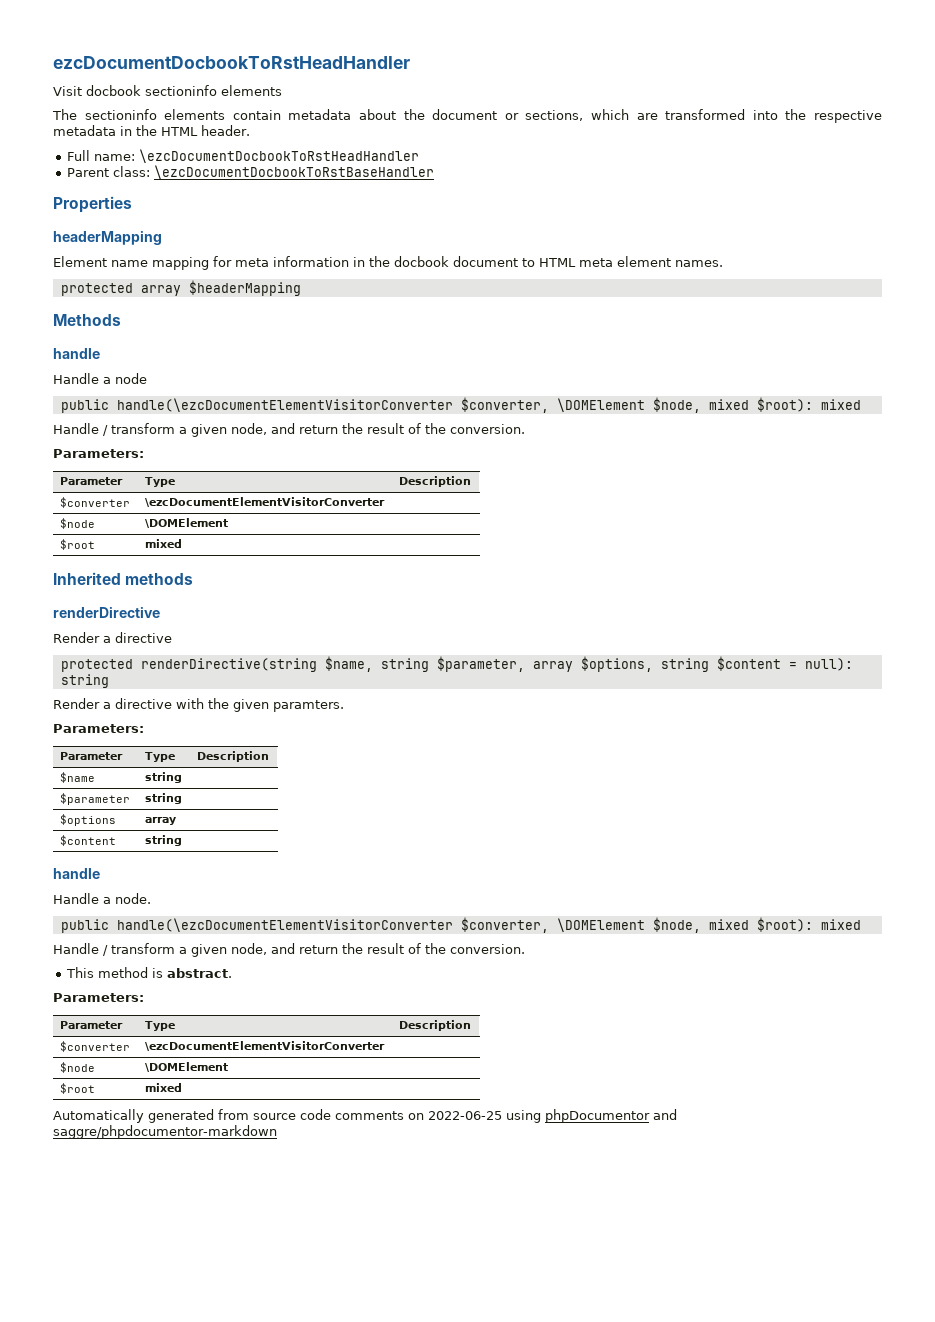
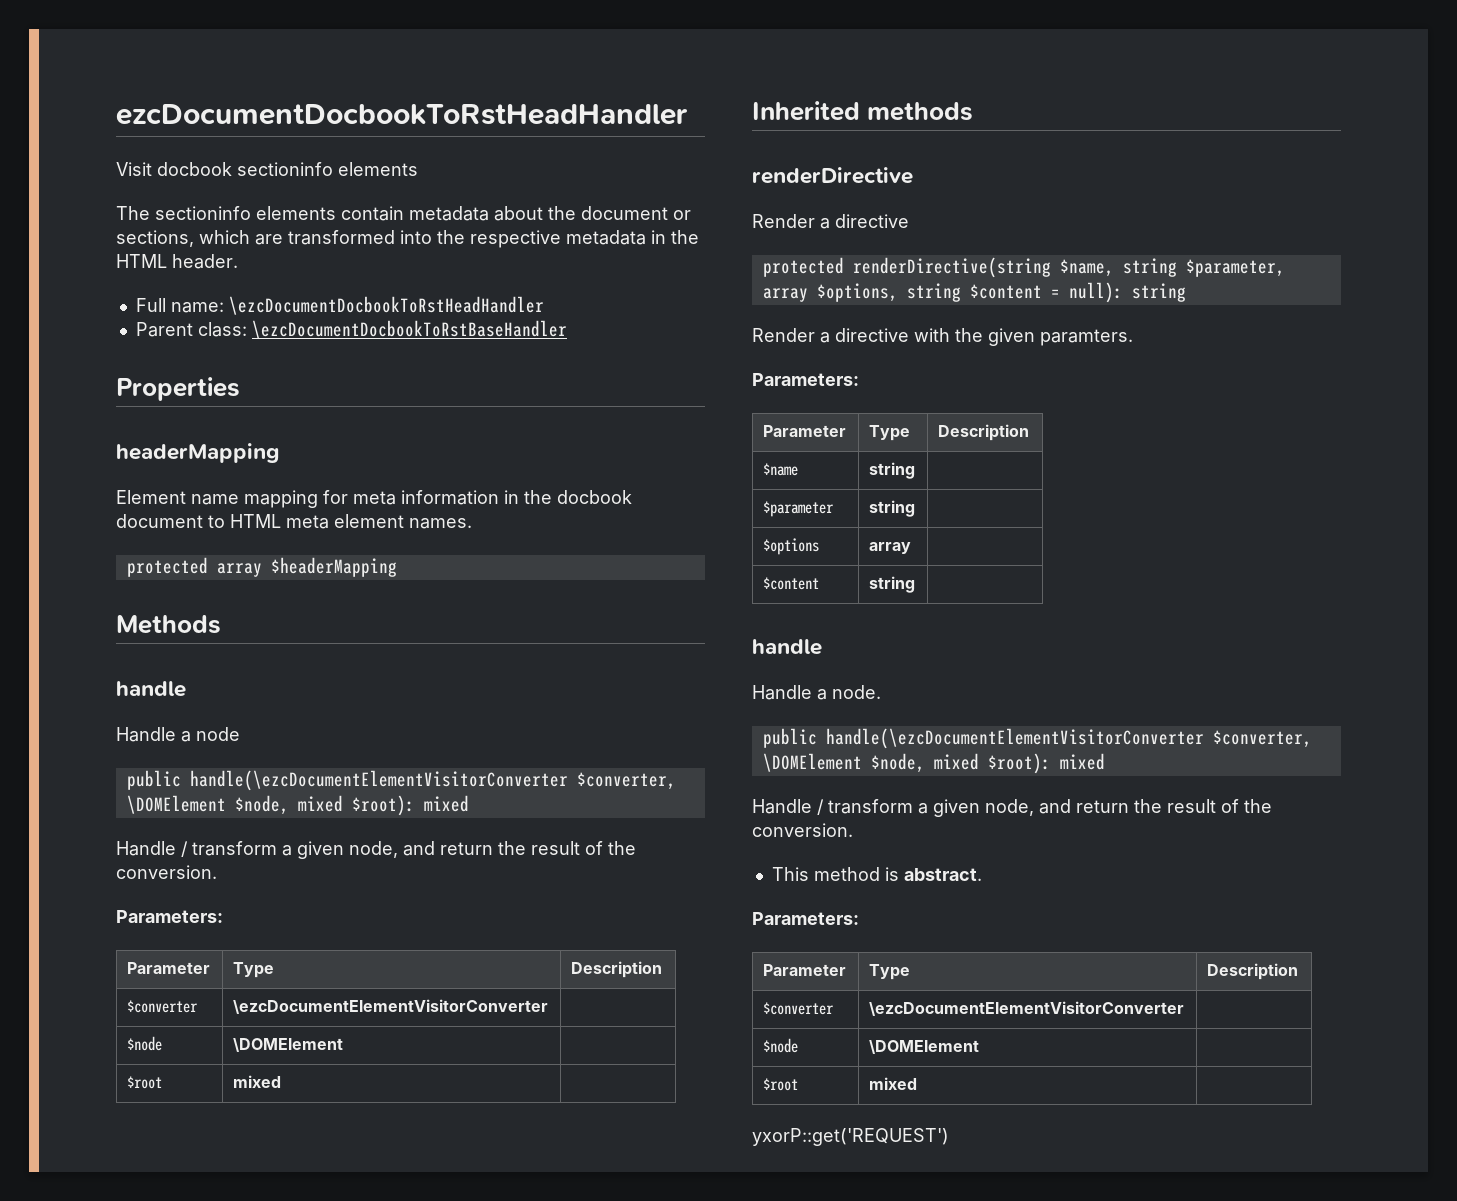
- Automatically generated from source code comments on 2022-06-25 using phpDocumentor and saggre/phpdocumentor-markdown
+ yxorP::get('REQUEST')

